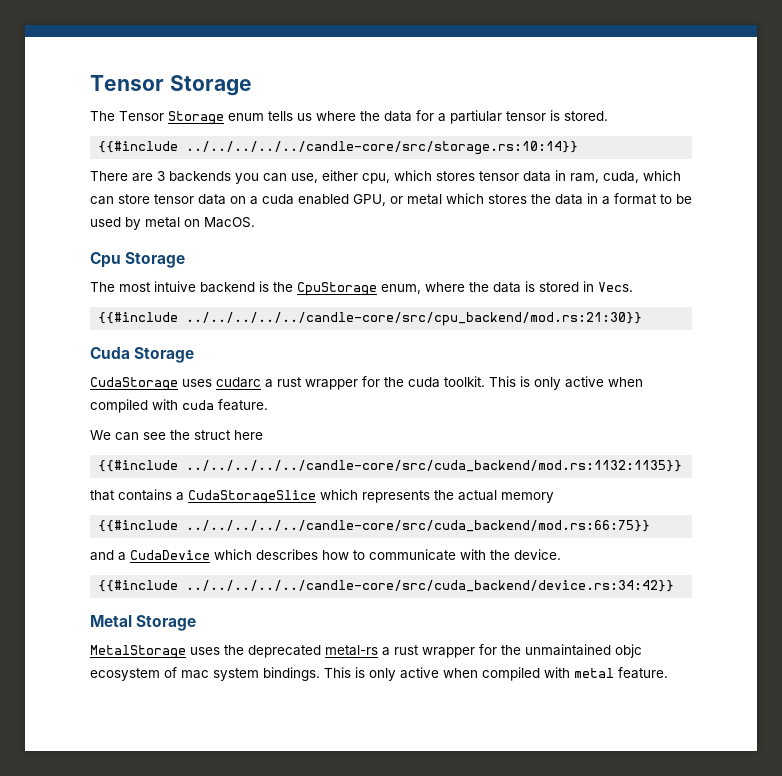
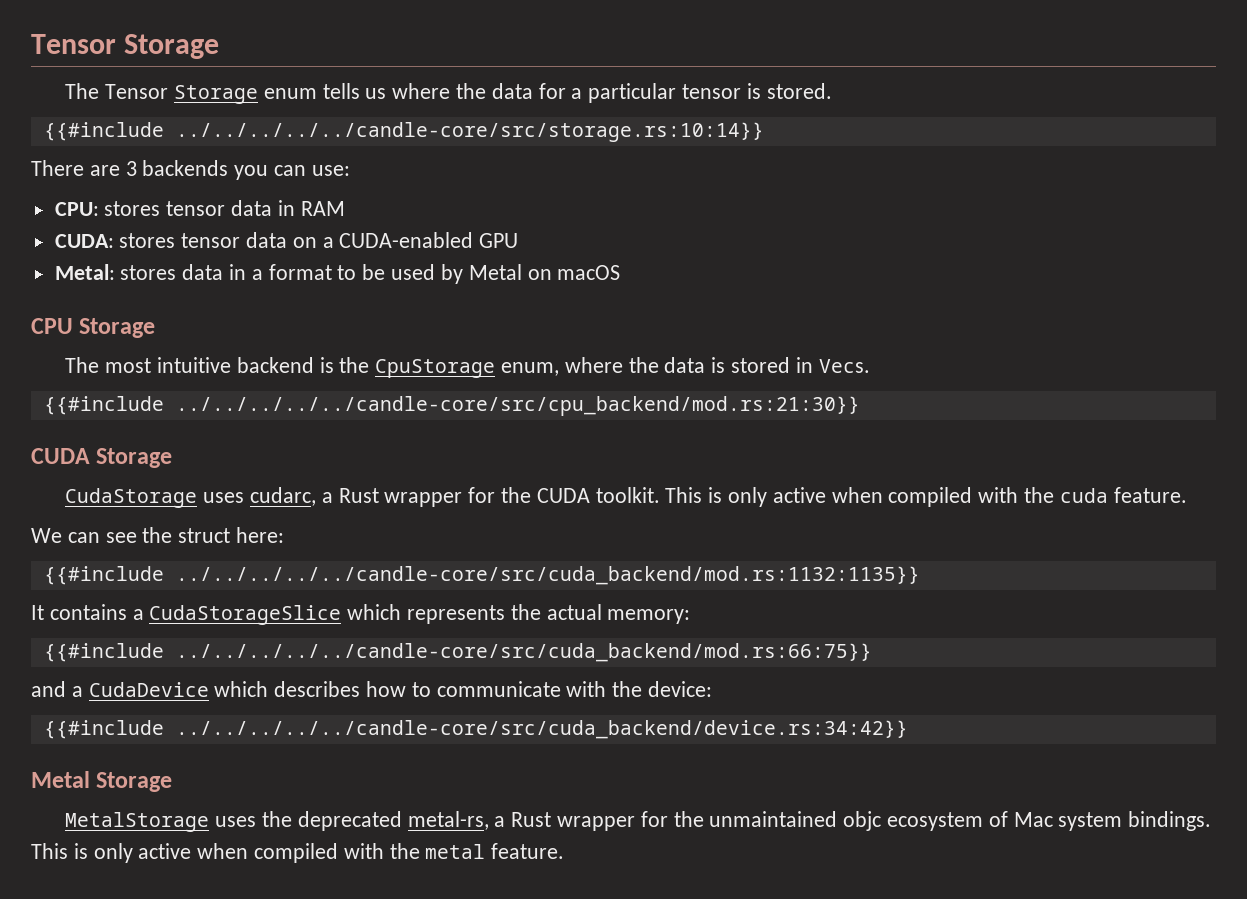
- The Tensor Storage enum tells us where the data for a partiular tensor is stored.
+ The Tensor Storage enum tells us where the data for a particular tensor is stored.
- There are 3 backends you can use, either cpu, which stores tensor data in ram, cuda, which can store tensor data on a cuda enabled GPU, or metal which stores the data in a format to be used by metal on MacOS.
- Cpu Storage
+ There are 3 backends you can use:
+ CPU: stores tensor data in RAM
+ CUDA: stores tensor data on a CUDA-enabled GPU
+ Metal: stores data in a format to be used by Metal on macOS
+ CPU Storage
- The most intuive backend is the CpuStorage enum, where the data is stored in Vecs.
+ The most intuitive backend is the CpuStorage enum, where the data is stored in Vecs.
- Cuda Storage
+ CUDA Storage
- CudaStorage uses cudarc a rust wrapper for the cuda toolkit.
+ CudaStorage uses cudarc, a Rust wrapper for the CUDA toolkit.
- This is only active when compiled with cuda feature.
+ This is only active when compiled with the cuda feature.
- We can see the struct here
+ We can see the struct here:
- that contains a CudaStorageSlice which represents the actual memory
+ It contains a CudaStorageSlice which represents the actual memory:
- and a CudaDevice which describes how to communicate with the device.
+ and a CudaDevice which describes how to communicate with the device:
- MetalStorage uses the deprecated metal-rs a rust wrapper for the unmaintained objc ecosystem of mac system bindings.
+ MetalStorage uses the deprecated metal-rs, a Rust wrapper for the unmaintained objc ecosystem of Mac system bindings.
- This is only active when compiled with metal feature.
+ This is only active when compiled with the metal feature.

